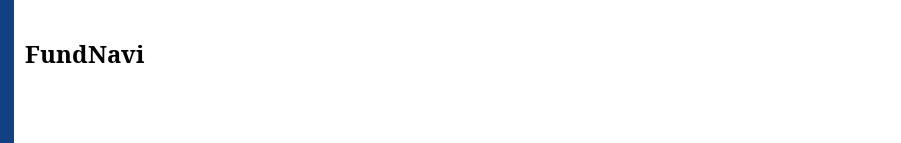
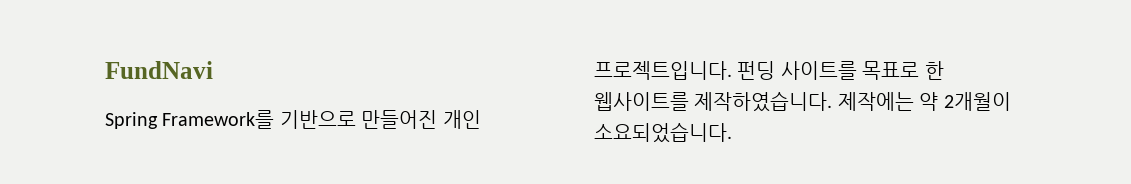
+ Spring Framework를 기반으로 만들어진 개인 프로젝트입니다. 펀딩 사이트를 목표로 한 웹사이트를 제작하였습니다. 제작에는 약 2개월이 소요되었습니다.

